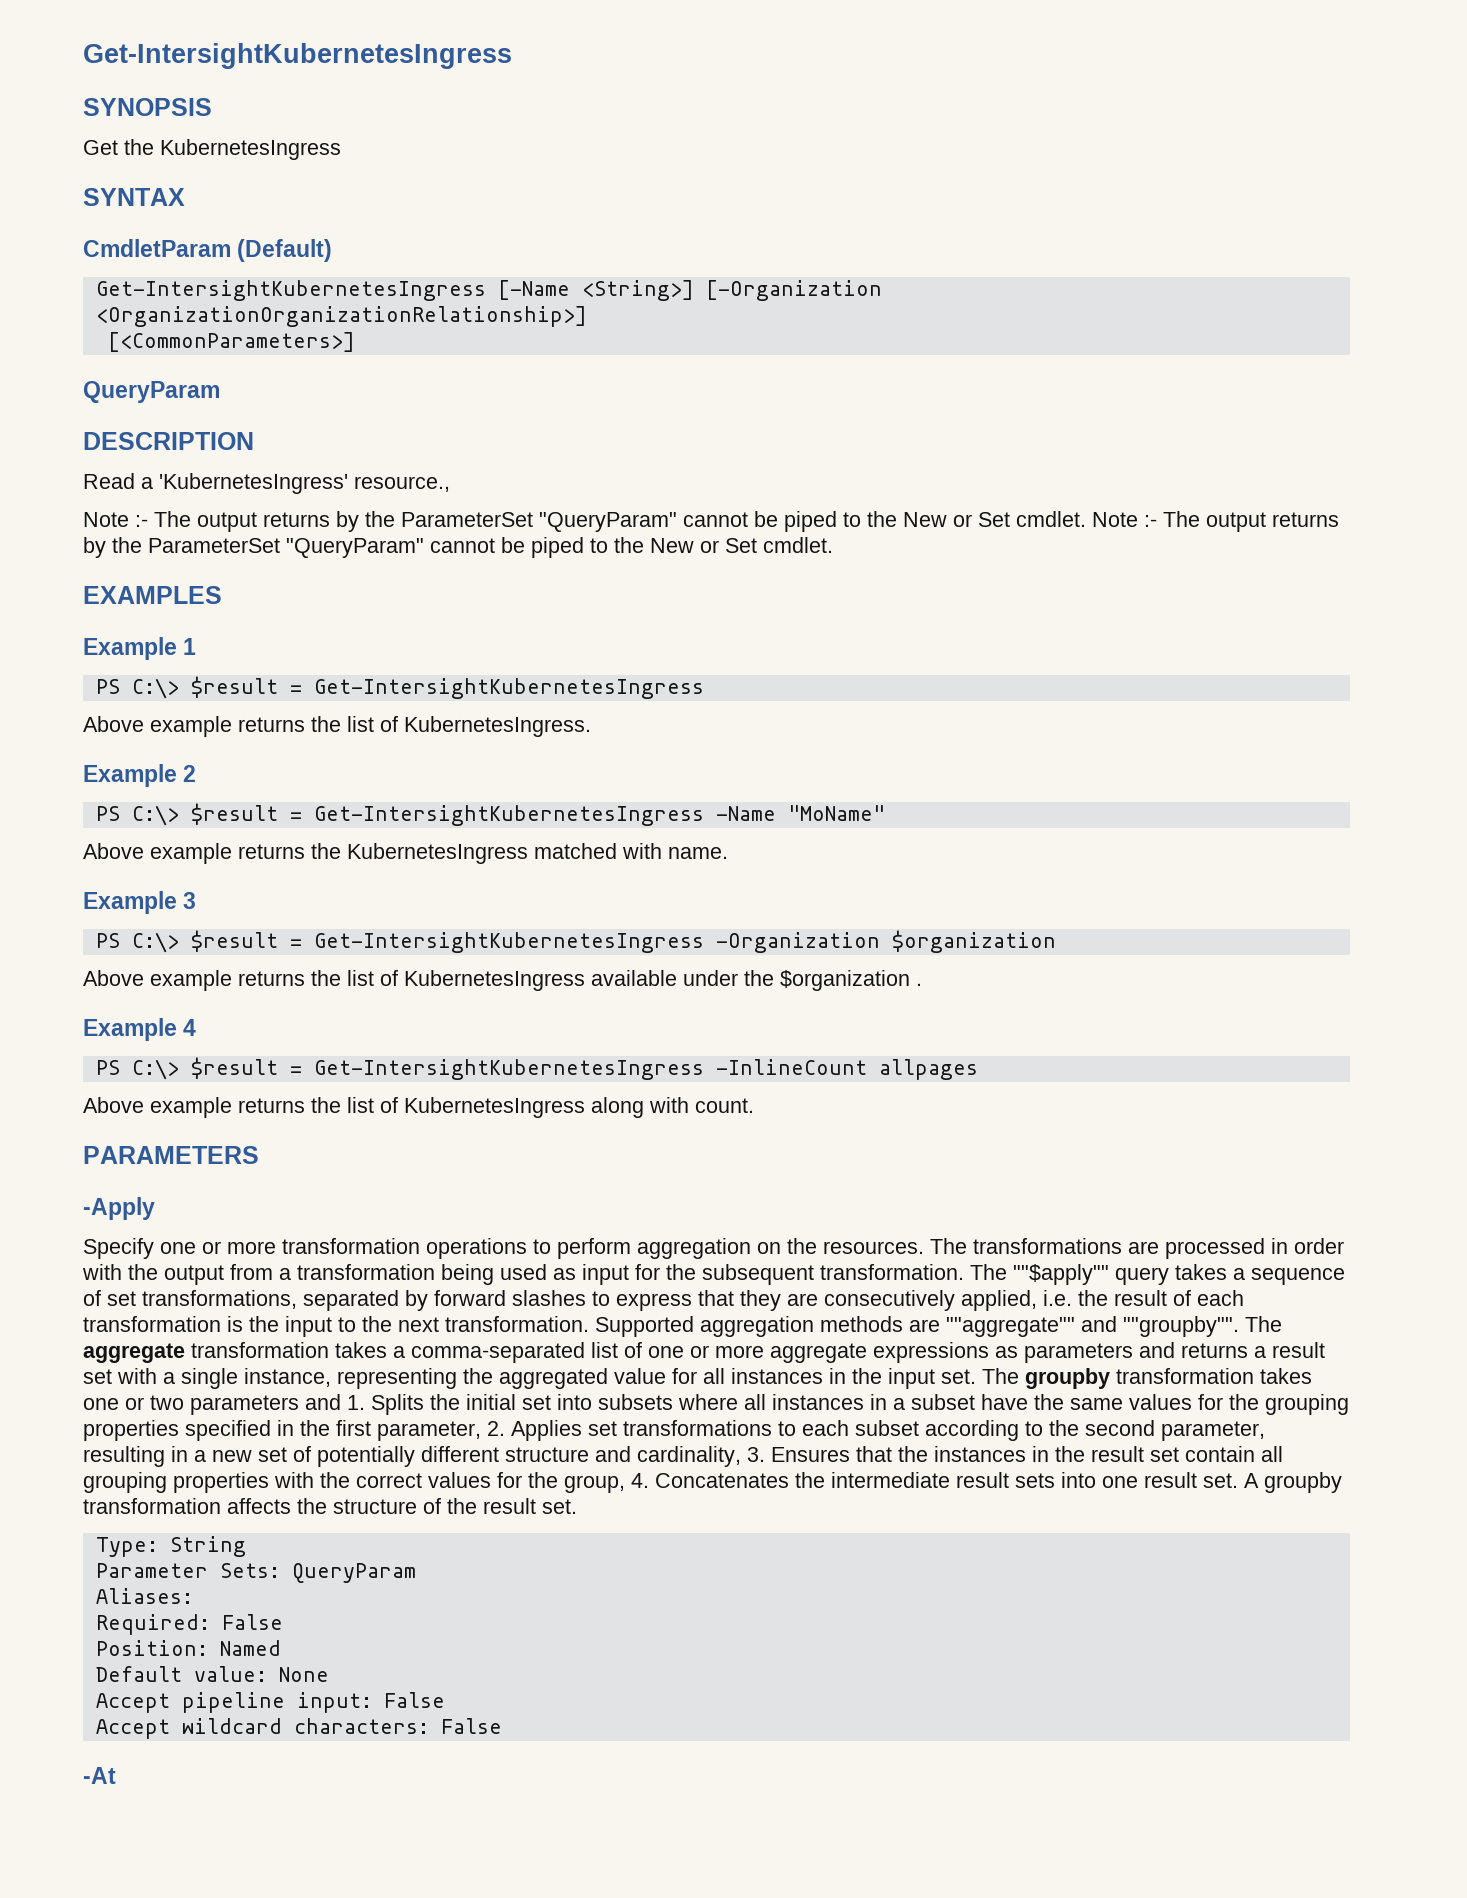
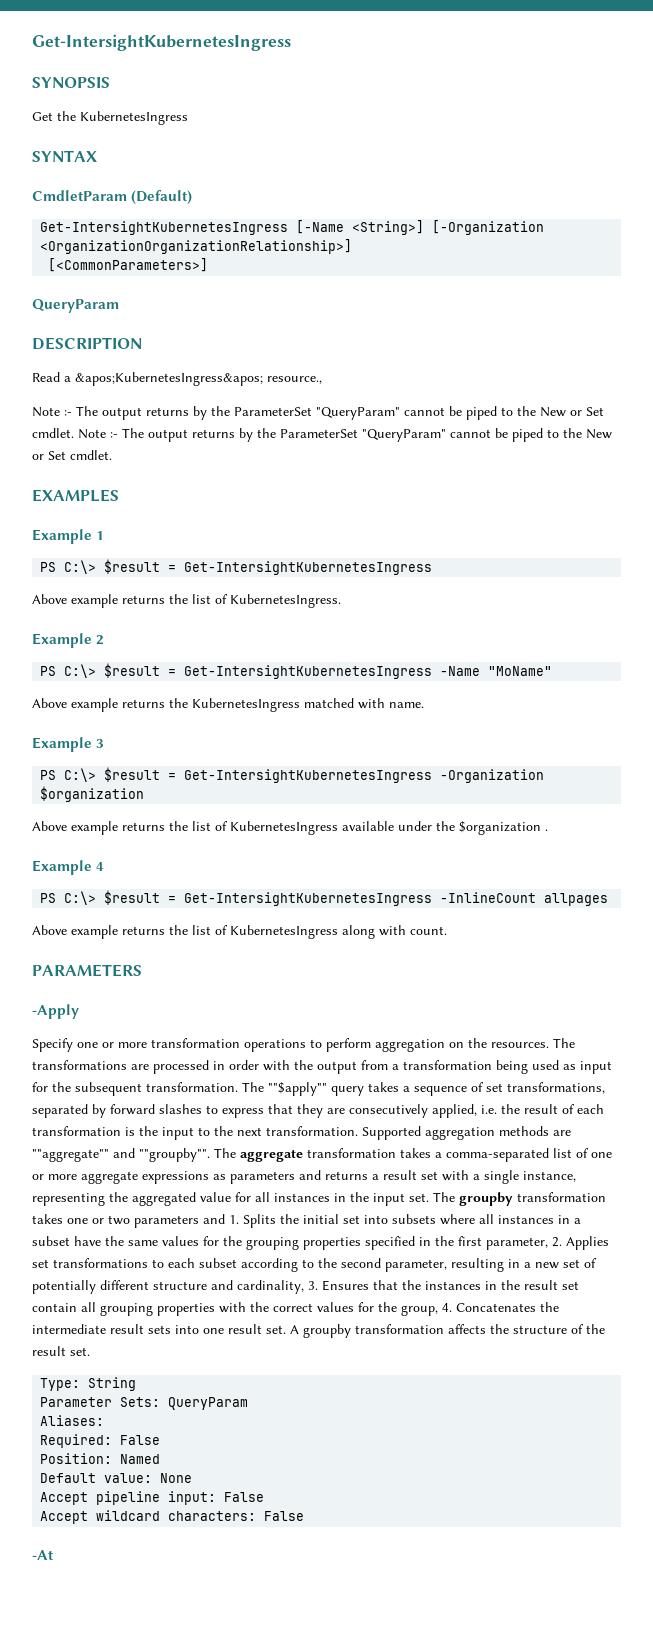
- Read a 'KubernetesIngress' resource.,
+ Read a &apos;KubernetesIngress&apos; resource.,

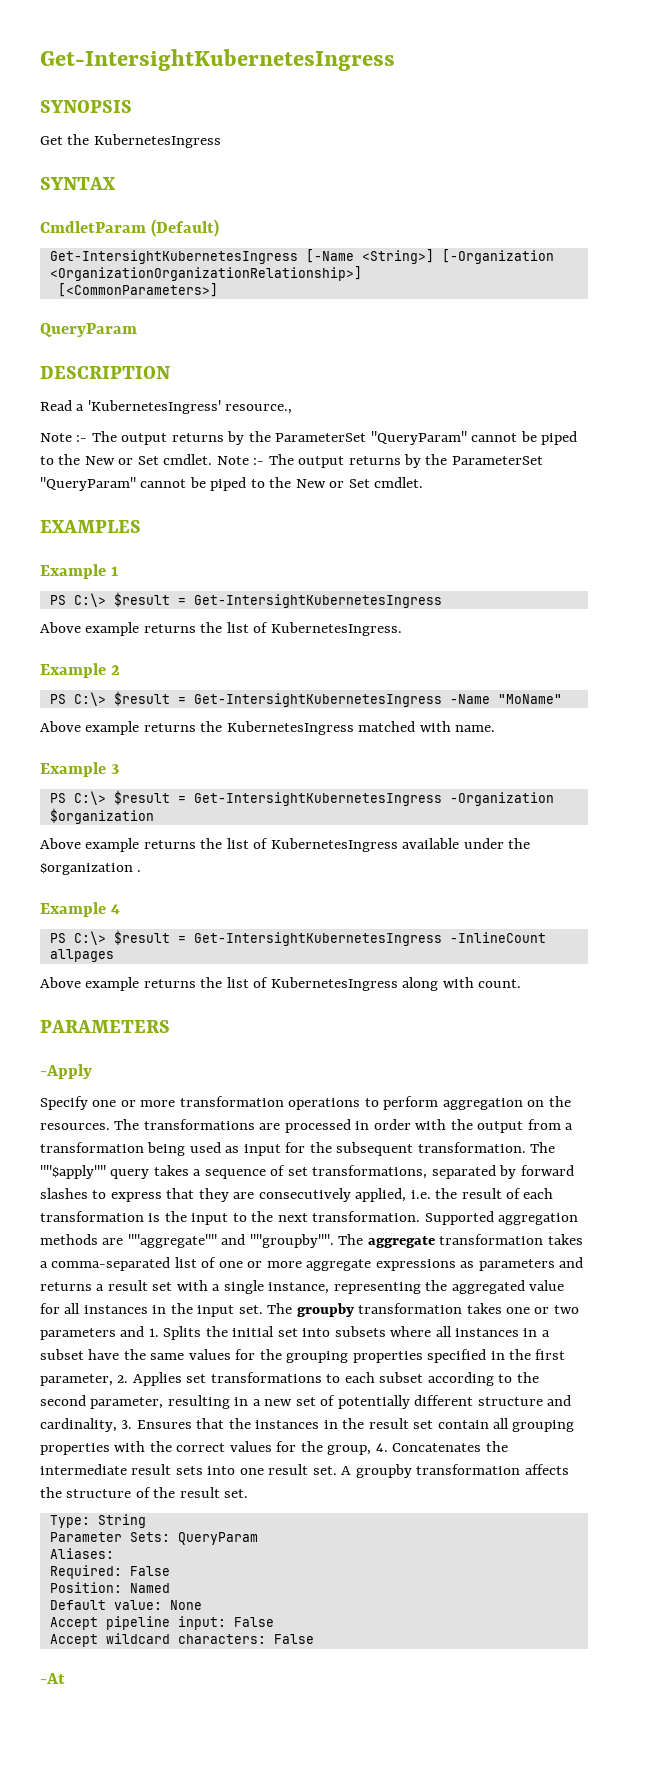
- Read a &apos;KubernetesIngress&apos; resource.,
+ Read a 'KubernetesIngress' resource.,

